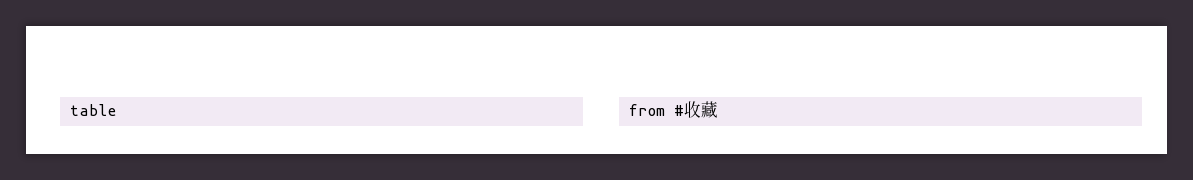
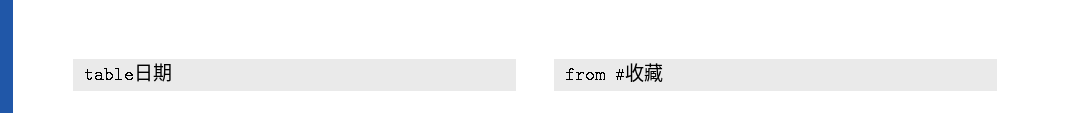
- table
+ table日期

